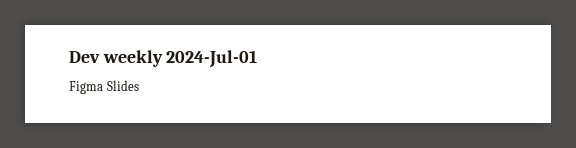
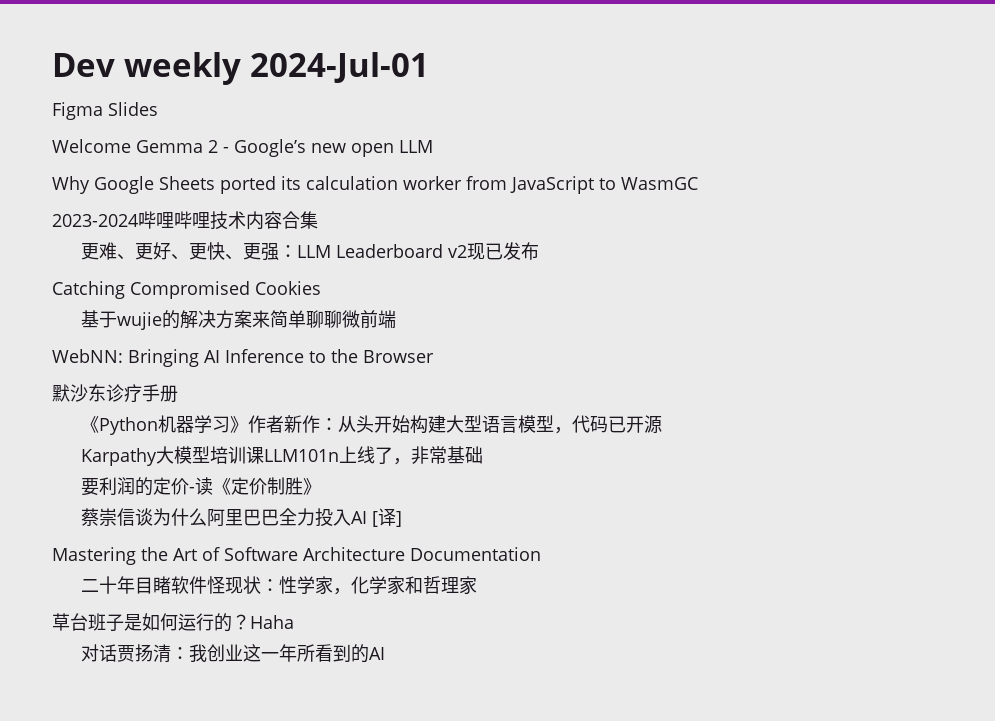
+ Welcome Gemma 2 - Google’s new open LLM
+ Why Google Sheets ported its calculation worker from JavaScript to WasmGC
+ 2023-2024哔哩哔哩技术内容合集
+ 更难、更好、更快、更强：LLM Leaderboard v2现已发布
+ Catching Compromised Cookies
+ 基于wujie的解决方案来简单聊聊微前端
+ WebNN: Bringing AI Inference to the Browser
+ 默沙东诊疗手册
+ 《Python机器学习》作者新作：从头开始构建大型语言模型，代码已开源
+ Karpathy大模型培训课LLM101n上线了，非常基础
+ 要利润的定价-读《定价制胜》
+ 蔡崇信谈为什么阿里巴巴全力投入AI [译]
+ Mastering the Art of Software Architecture Documentation
+ 二十年目睹软件怪现状：性学家，化学家和哲理家
+ 草台班子是如何运行的？Haha
+ 对话贾扬清：我创业这一年所看到的AI

